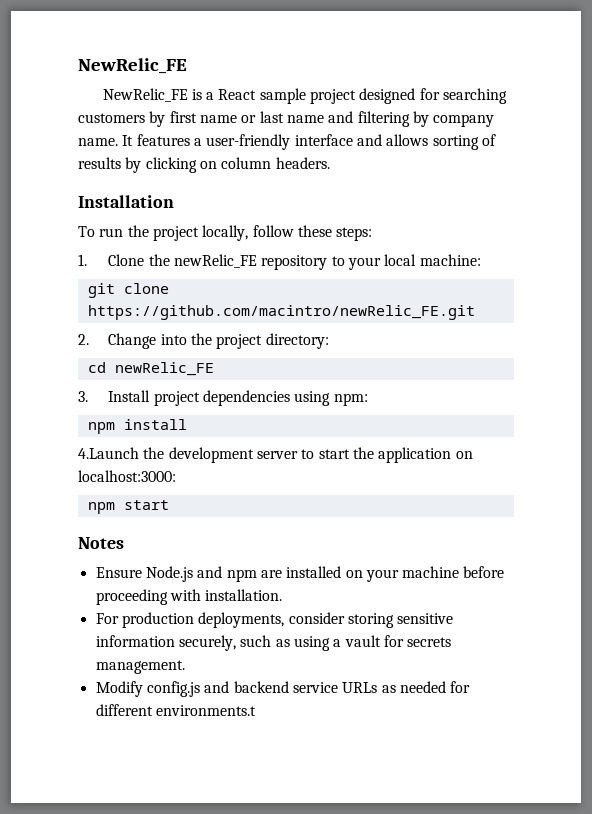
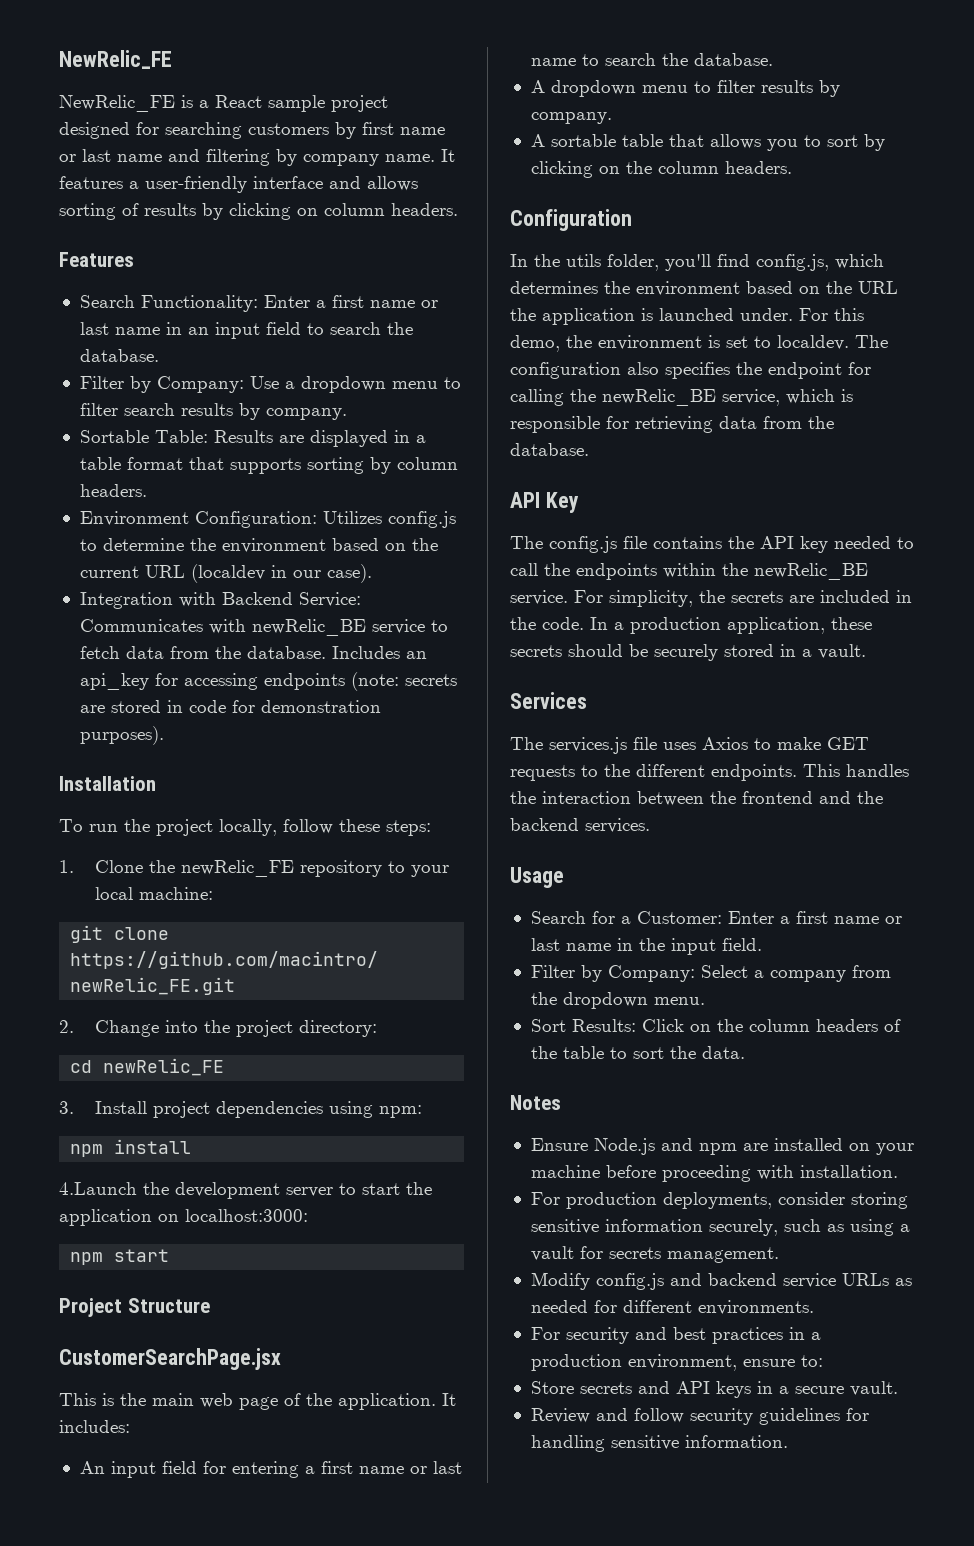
+ Features
+ Search Functionality: Enter a first name or last name in an input field to search the database.
+ Filter by Company: Use a dropdown menu to filter search results by company.
+ Sortable Table: Results are displayed in a table format that supports sorting by column headers.
+ Environment Configuration: Utilizes config.js to determine the environment based on the current URL (localdev in our case).
+ Integration with Backend Service: Communicates with newRelic_BE service to fetch data from the database. Includes an api_key for accessing endpoints (note: secrets are stored in code for demonstration purposes).
+ Project Structure
+ CustomerSearchPage.jsx
+ This is the main web page of the application. It includes:
+ An input field for entering a first name or last name to search the database.
+ A dropdown menu to filter results by company.
+ A sortable table that allows you to sort by clicking on the column headers.
+ Configuration
+ In the utils folder, you'll find config.js, which determines the environment based on the URL the application is launched under. For this demo, the environment is set to localdev. The configuration also specifies the endpoint for calling the newRelic_BE service, which is responsible for retrieving data from the database.
+ API Key
+ The config.js file contains the API key needed to call the endpoints within the newRelic_BE service. For simplicity, the secrets are included in the code. In a production application, these secrets should be securely stored in a vault.
+ Services
+ The services.js file uses Axios to make GET requests to the different endpoints. This handles the interaction between the frontend and the backend services.
+ Usage
+ Search for a Customer: Enter a first name or last name in the input field.
+ Filter by Company: Select a company from the dropdown menu.
+ Sort Results: Click on the column headers of the table to sort the data.
- Modify config.js and backend service URLs as needed for different environments.t
+ Modify config.js and backend service URLs as needed for different environments.
+ For security and best practices in a production environment, ensure to:
+ Store secrets and API keys in a secure vault.
+ Review and follow security guidelines for handling sensitive information.

